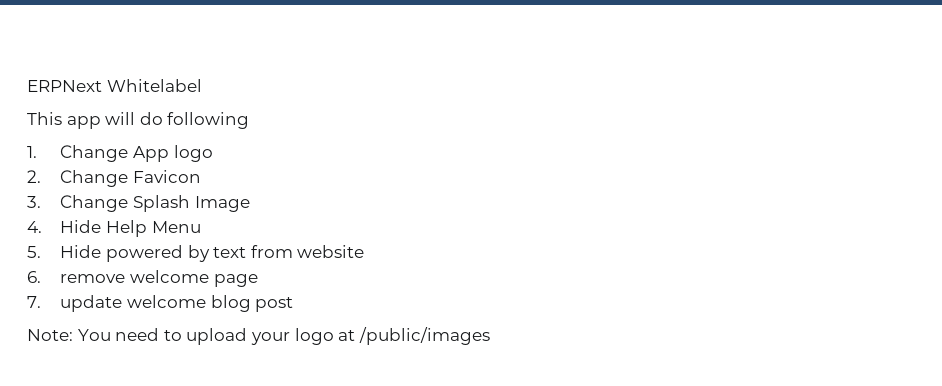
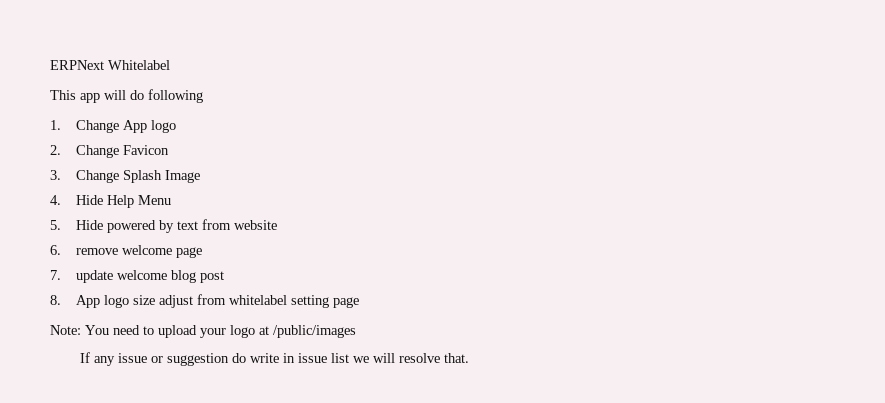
+ 8. App logo size adjust from whitelabel setting page
+ If any issue or suggestion do write in issue list we will resolve that.

